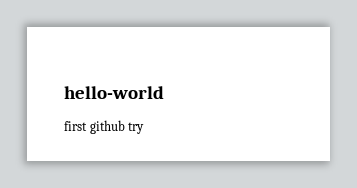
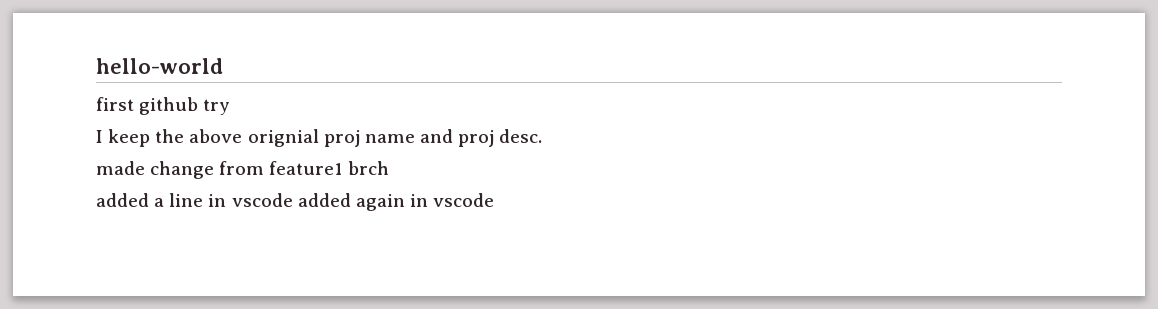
+ I keep the above orignial proj name and proj desc.
+ made change from feature1 brch
+ added a line in vscode added again in vscode

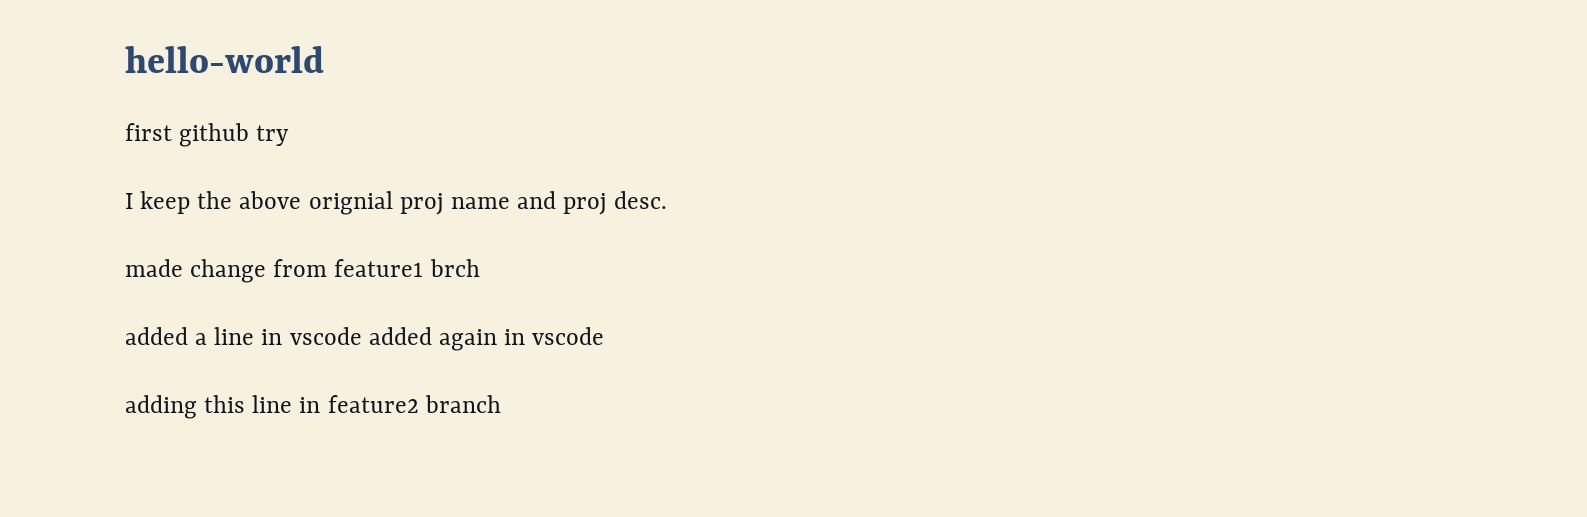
+ adding this line in feature2 branch

